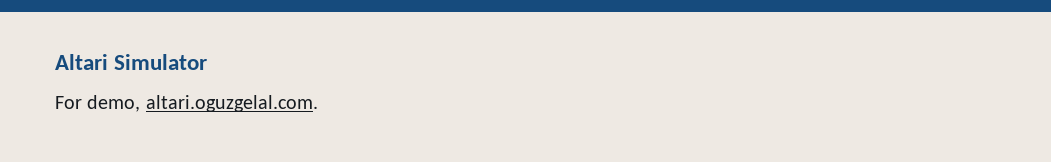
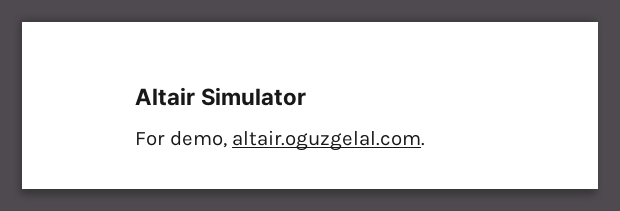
- Altari Simulator
+ Altair Simulator
- For demo, altari.oguzgelal.com.
+ For demo, altair.oguzgelal.com.

